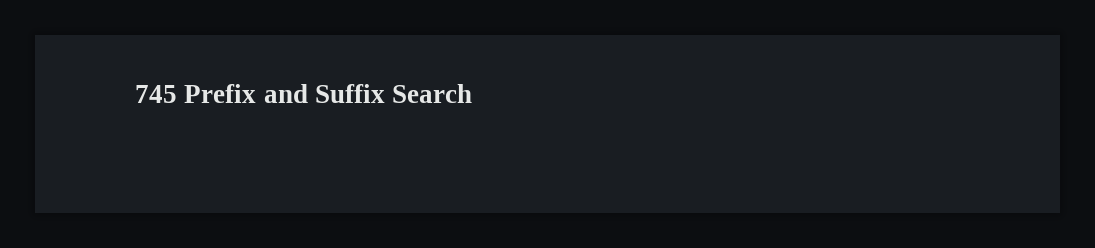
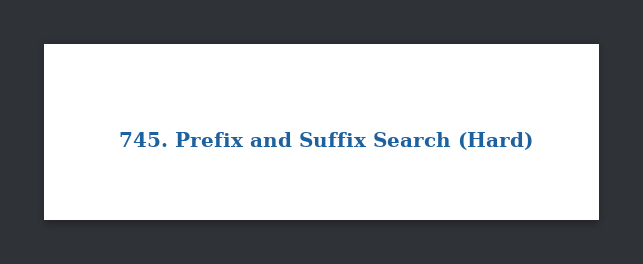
- 745 Prefix and Suffix Search
+ 745. Prefix and Suffix Search (Hard)

